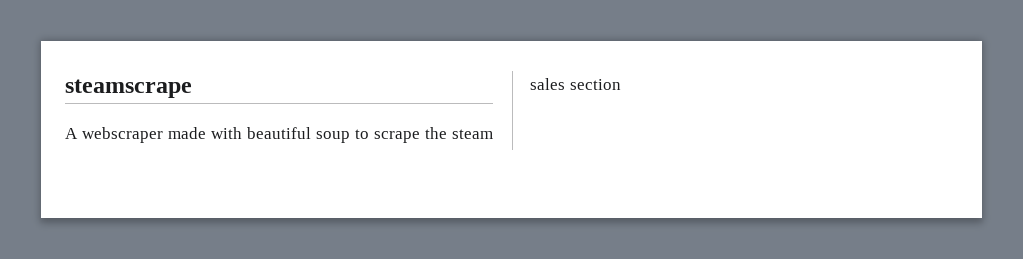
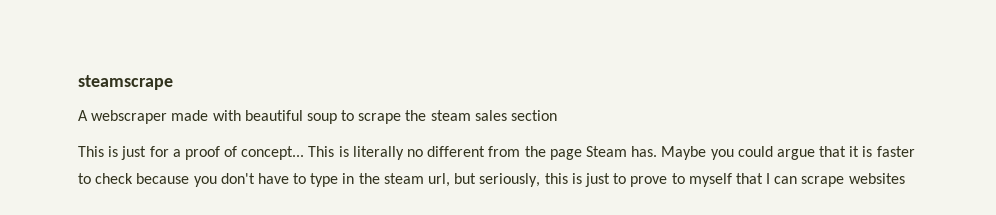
+ This is just for a proof of concept... This is literally no different from the page Steam has. Maybe you could argue that it is faster to check because you don't have to type in the steam url, but seriously, this is just to prove to myself that I can scrape websites

